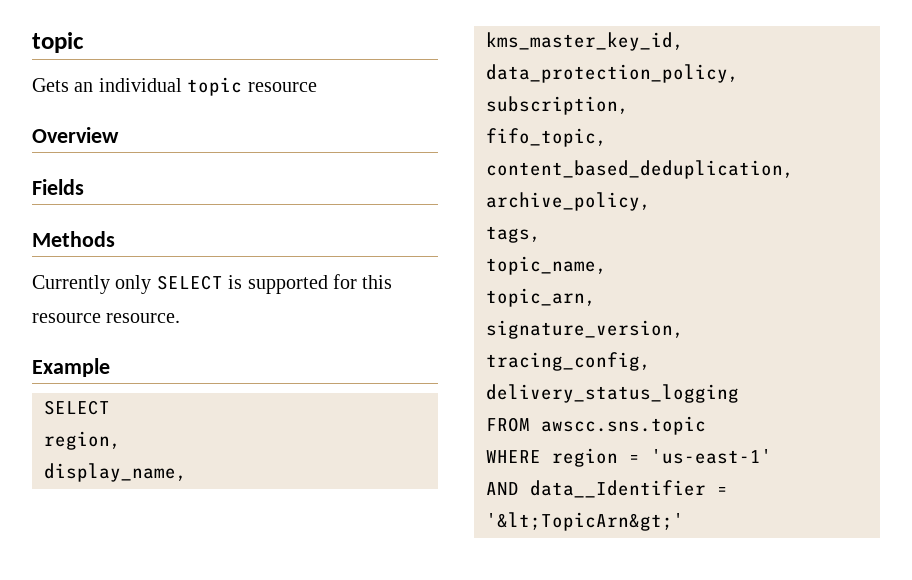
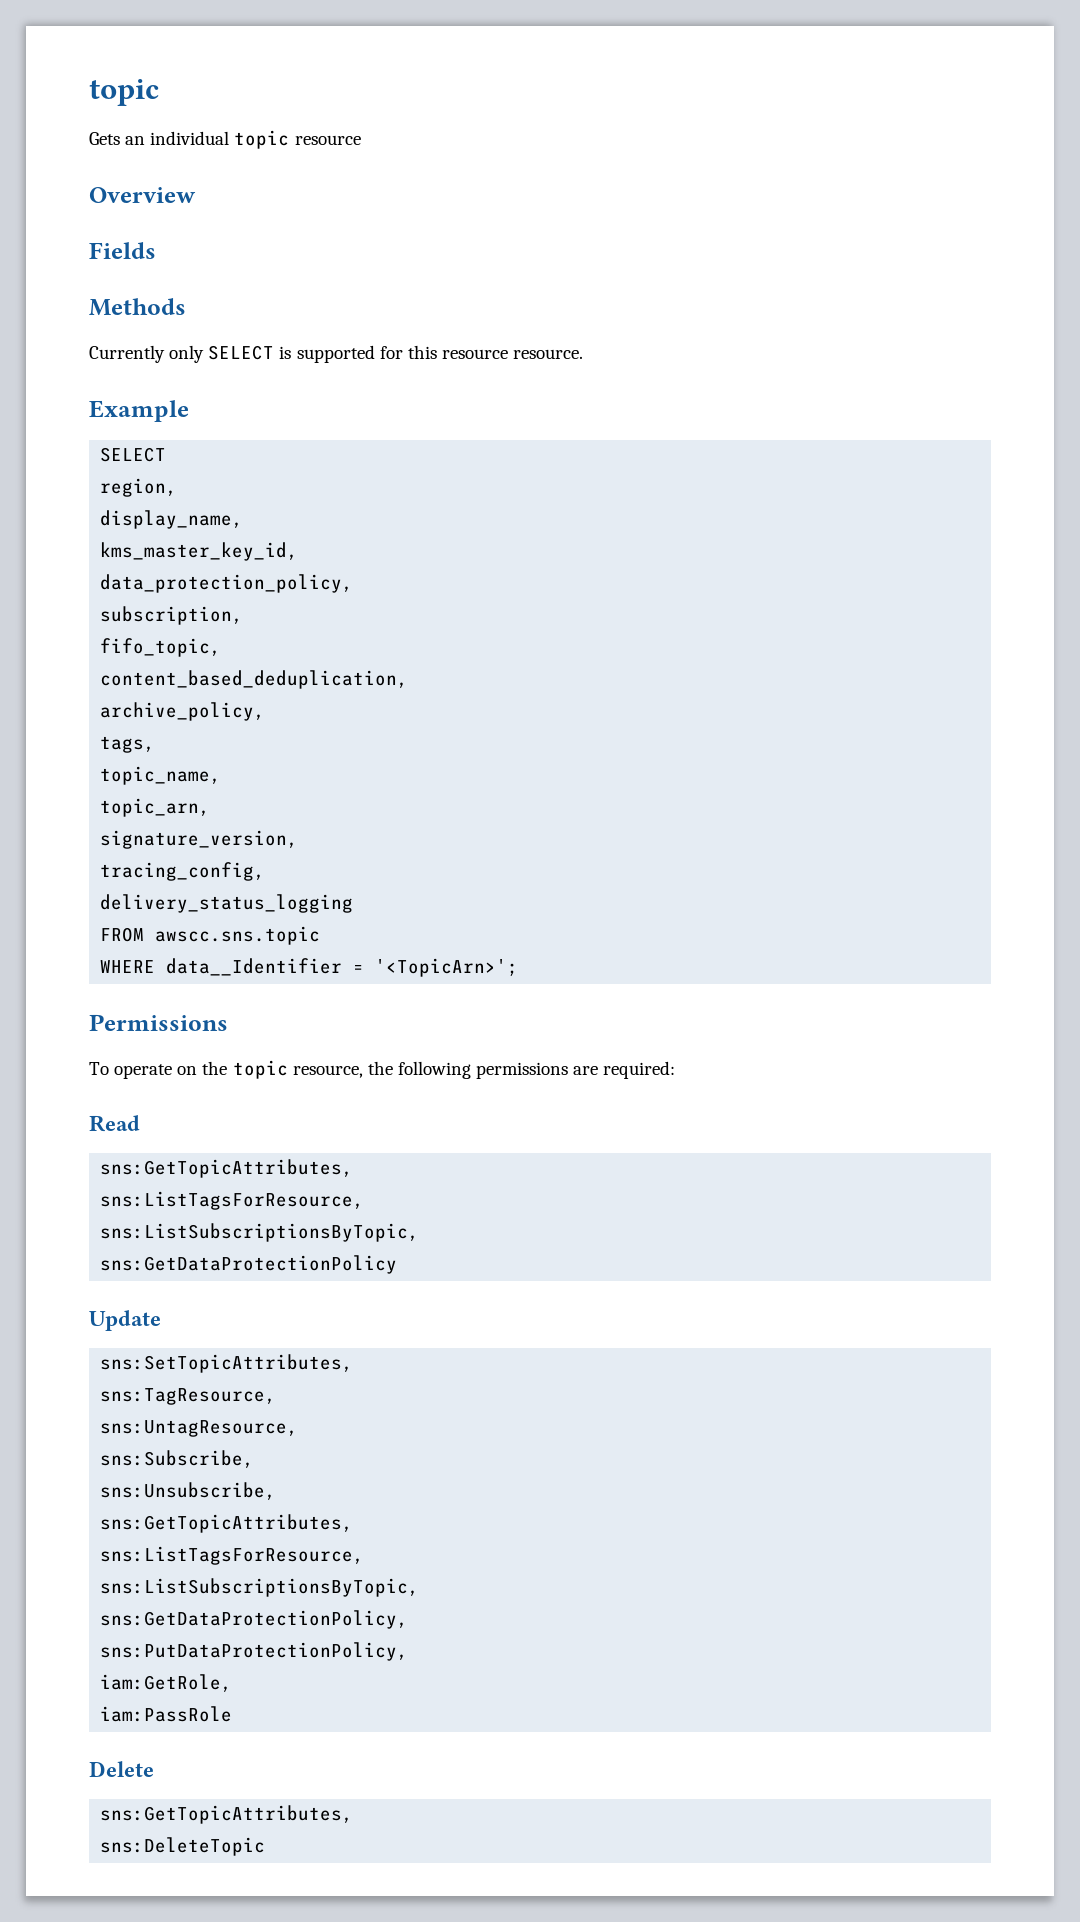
- WHERE region = 'us-east-1'
- AND data__Identifier = '&lt;TopicArn&gt;'
+ WHERE data__Identifier = '<TopicArn>';
+ Permissions
+ To operate on the topic resource, the following permissions are required:
+ Read
+ sns:GetTopicAttributes,
+ sns:ListTagsForResource,
+ sns:ListSubscriptionsByTopic,
+ sns:GetDataProtectionPolicy
+ Update
+ sns:SetTopicAttributes,
+ sns:TagResource,
+ sns:UntagResource,
+ sns:Subscribe,
+ sns:Unsubscribe,
+ sns:GetTopicAttributes,
+ sns:ListTagsForResource,
+ sns:ListSubscriptionsByTopic,
+ sns:GetDataProtectionPolicy,
+ sns:PutDataProtectionPolicy,
+ iam:GetRole,
+ iam:PassRole
+ Delete
+ sns:GetTopicAttributes,
+ sns:DeleteTopic

